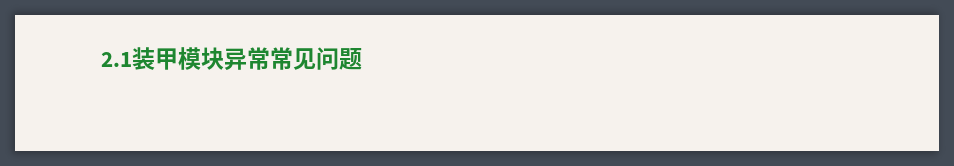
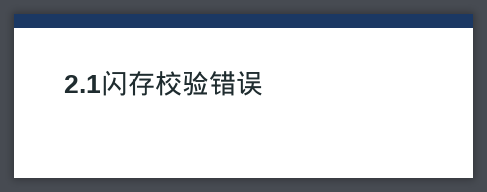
- 2.1装甲模块异常常见问题
+ 2.1闪存校验错误

